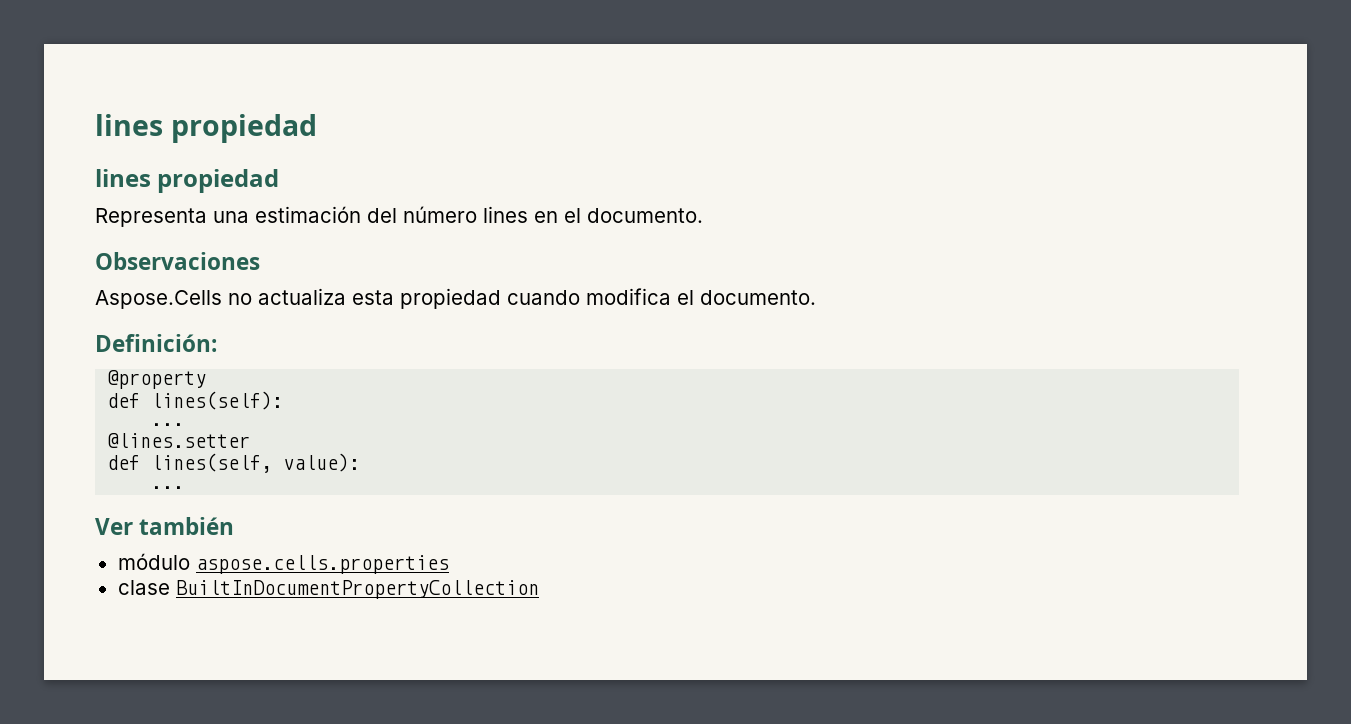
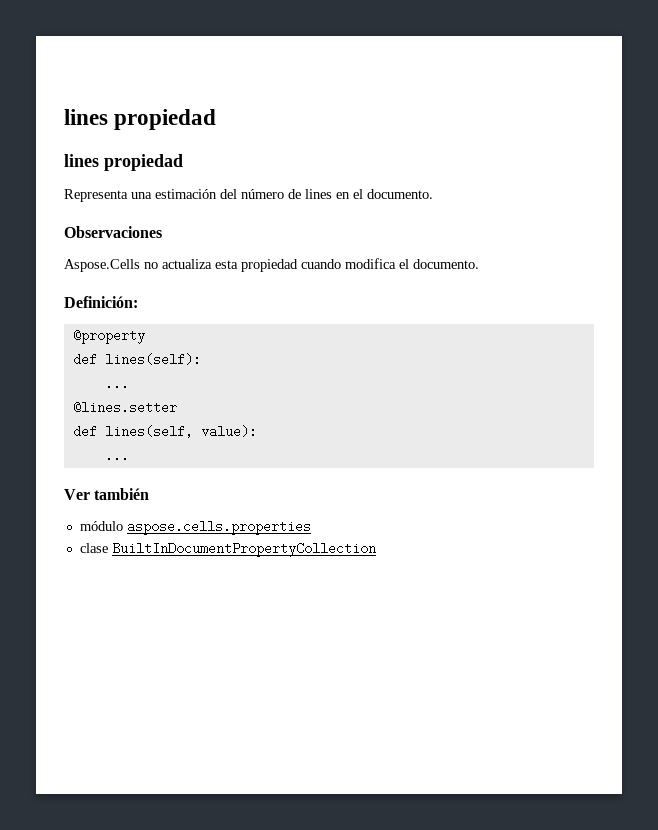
- Representa una estimación del número lines en el documento.
+ Representa una estimación del número de lines en el documento.

